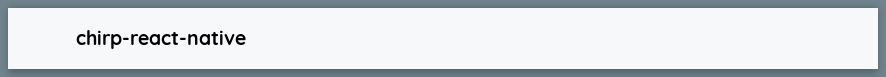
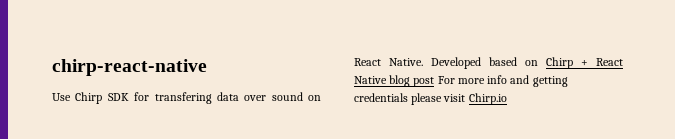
+ Use Chirp SDK for transfering data over sound on React Native. Developed based on Chirp + React Native blog post For more info and getting credentials please visit Chirp.io

